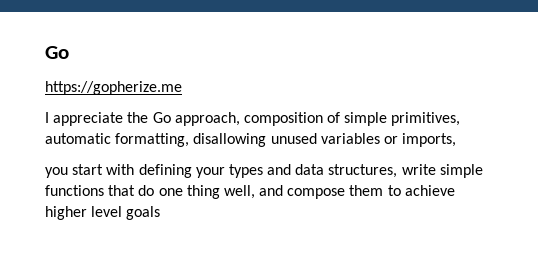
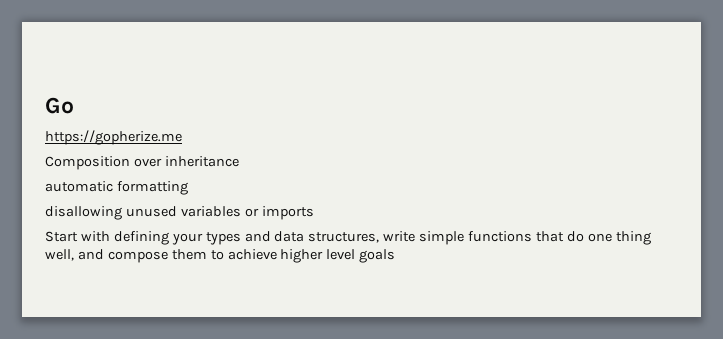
- I appreciate the Go approach, composition of simple primitives, automatic formatting, disallowing unused variables or imports,
- you start with defining your types and data structures, write simple functions that do one thing well, and compose them to achieve higher level goals
+ Composition over inheritance
+ automatic formatting
+ disallowing unused variables or imports
+ Start with defining your types and data structures, write simple functions that do one thing well, and compose them to achieve higher level goals

